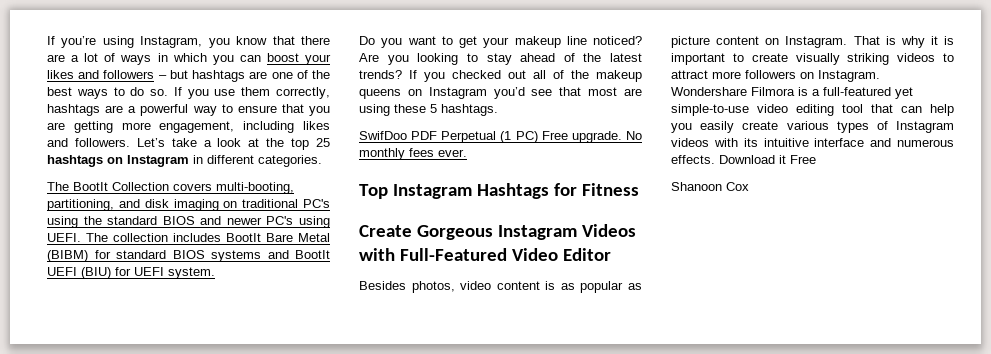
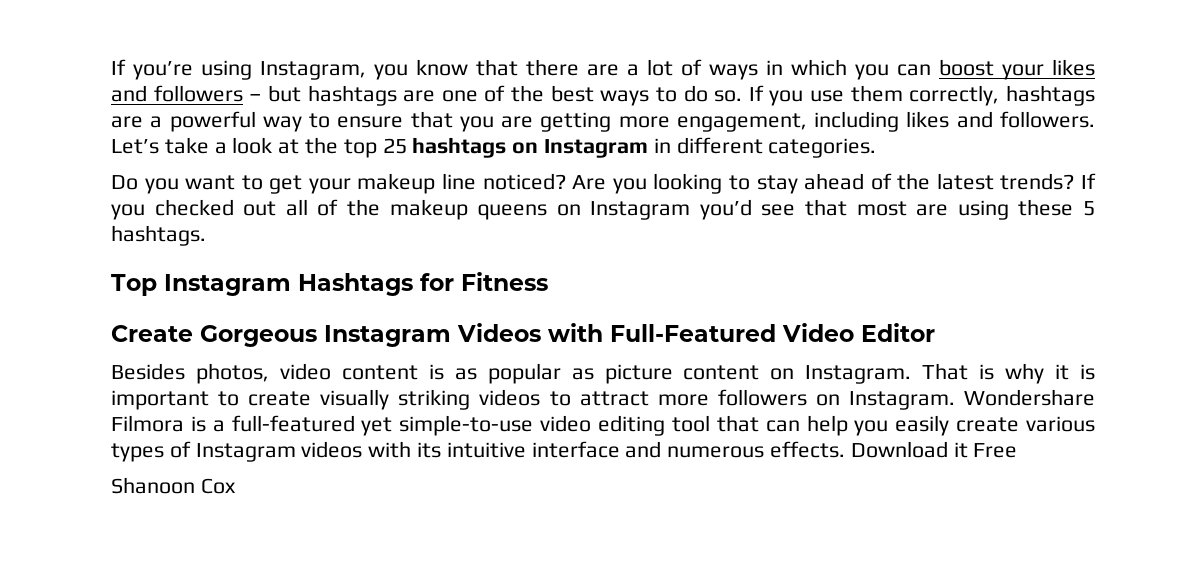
- The BootIt Collection covers multi-booting, partitioning, and disk imaging on traditional PC's using the standard BIOS and newer PC's using UEFI. The collection includes BootIt Bare Metal (BIBM) for standard BIOS systems and BootIt UEFI (BIU) for UEFI system.
- SwifDoo PDF Perpetual (1 PC) Free upgrade. No monthly fees ever.

